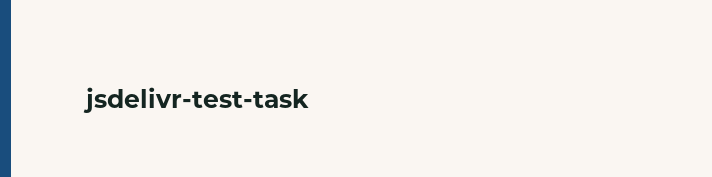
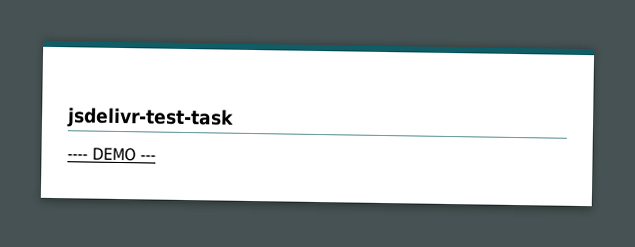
+ ---- DEMO ---

